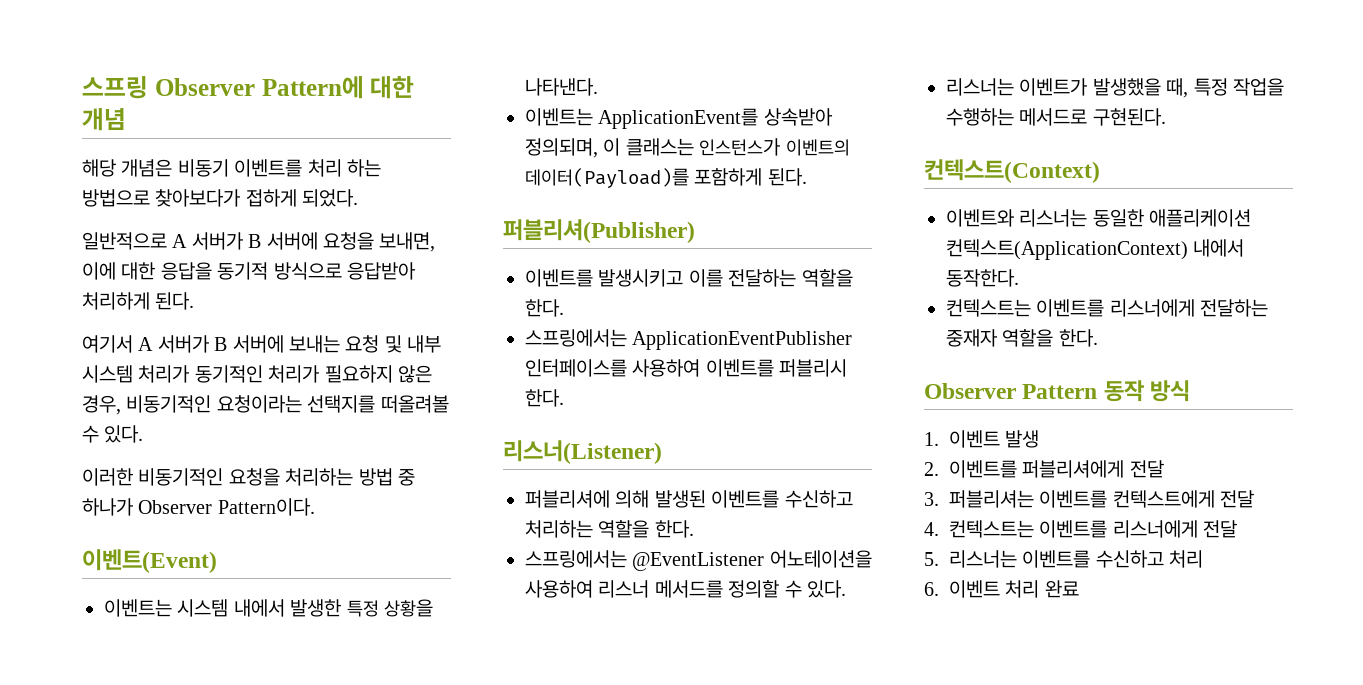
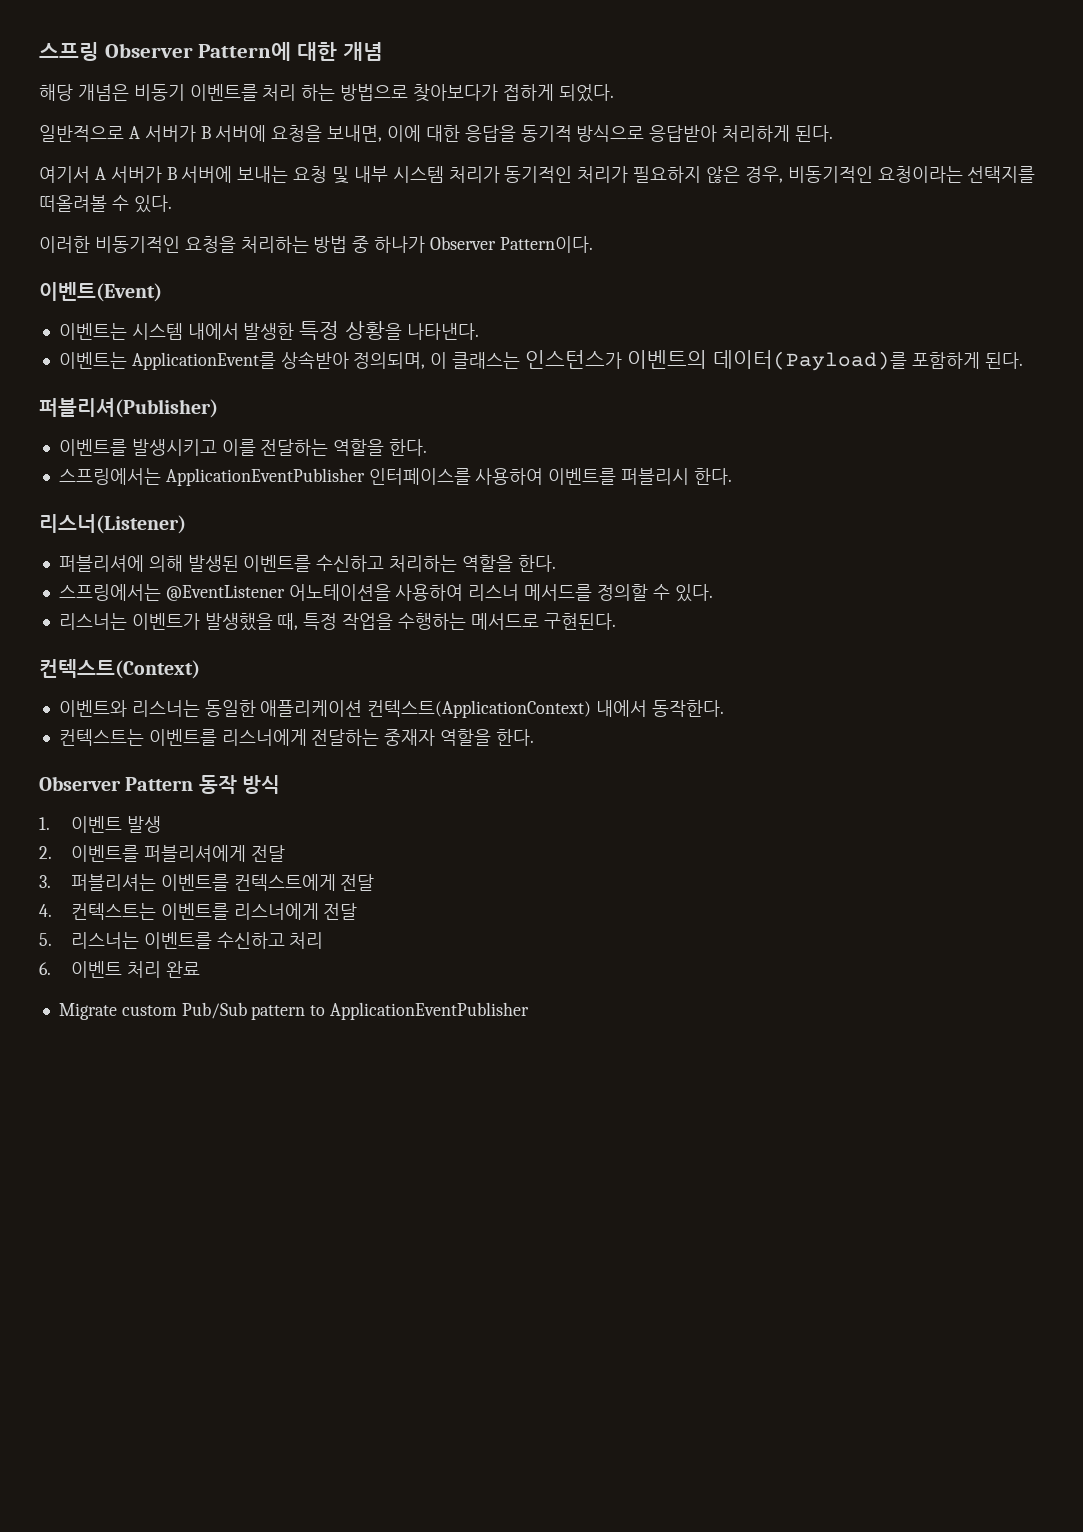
+ Migrate custom Pub/Sub pattern to ApplicationEventPublisher

